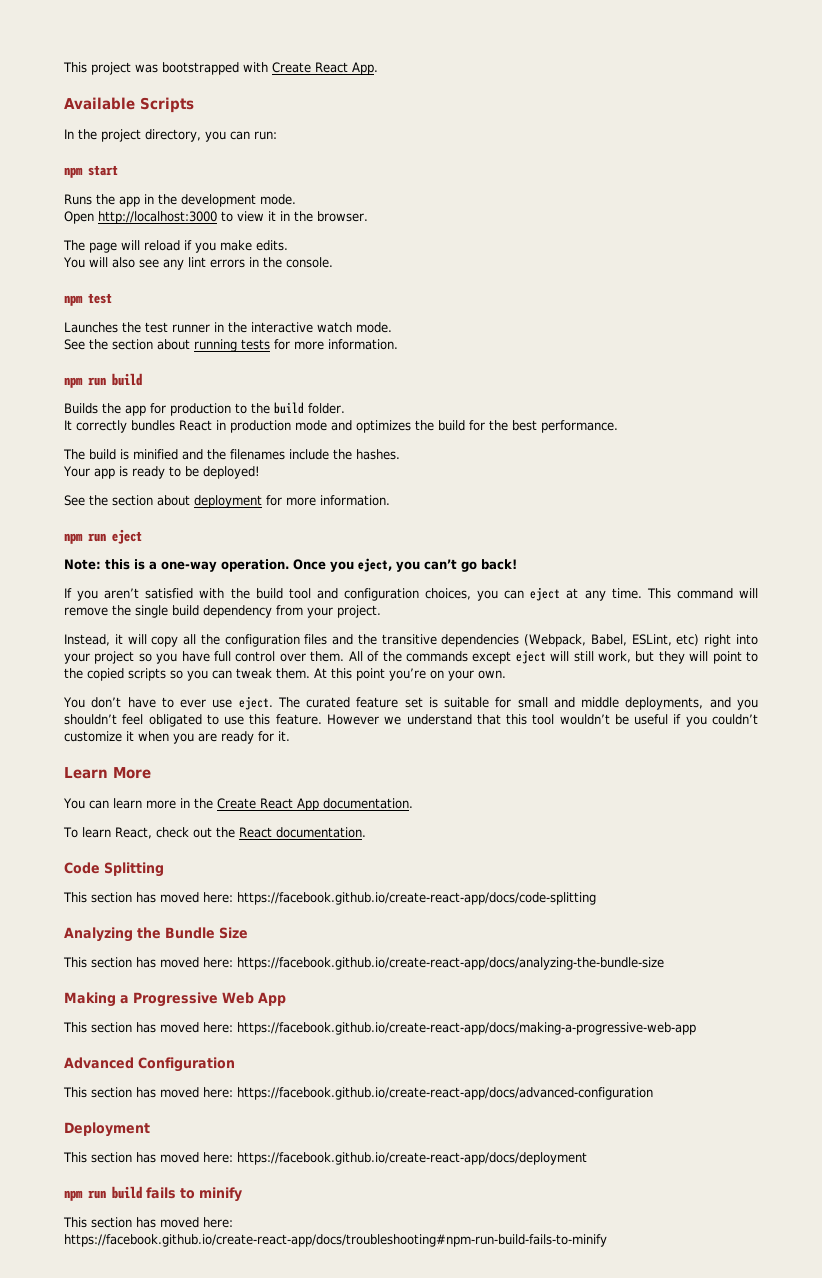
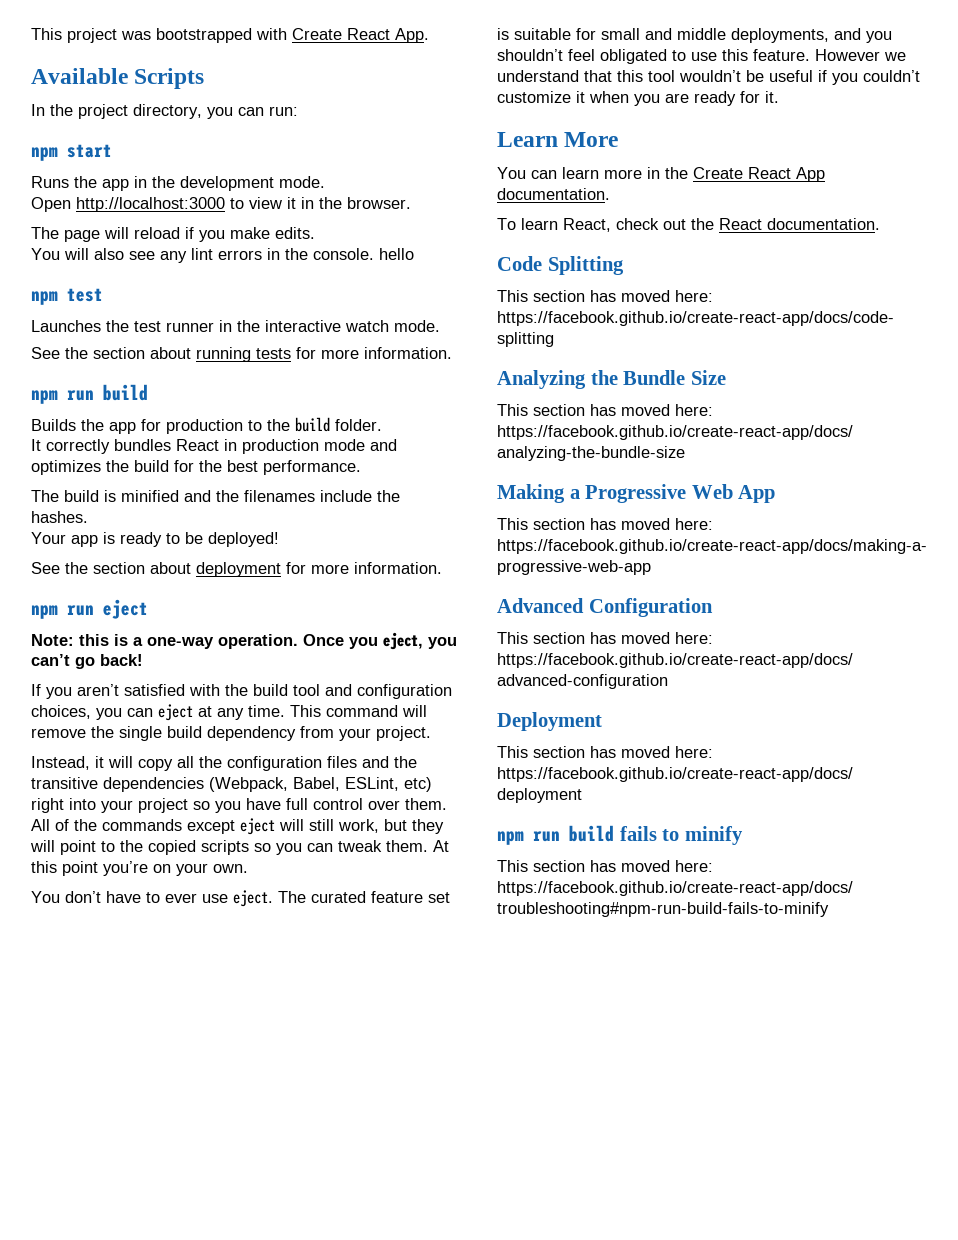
- You will also see any lint errors in the console.
+ You will also see any lint errors in the console. hello

